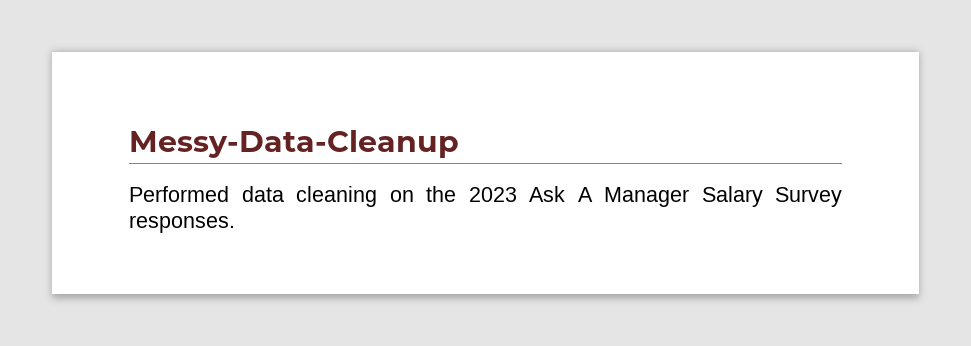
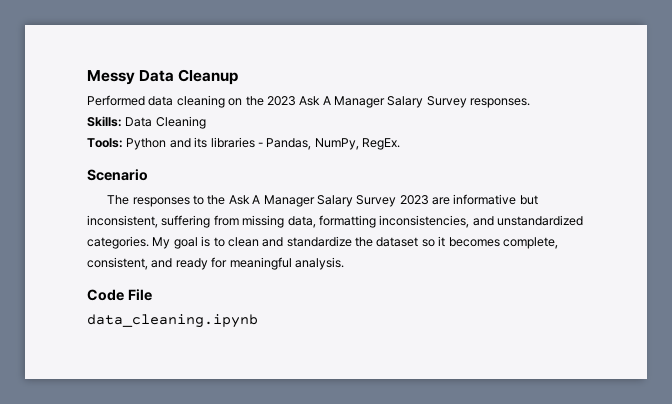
- Messy-Data-Cleanup
+ Messy Data Cleanup
+ Skills: Data Cleaning
+ Tools: Python and its libraries - Pandas, NumPy, RegEx.
+ Scenario
+ The responses to the Ask A Manager Salary Survey 2023 are informative but inconsistent, suffering from missing data, formatting inconsistencies, and unstandardized categories. My goal is to clean and standardize the dataset so it becomes complete, consistent, and ready for meaningful analysis.
+ Code File
+ data_cleaning.ipynb

